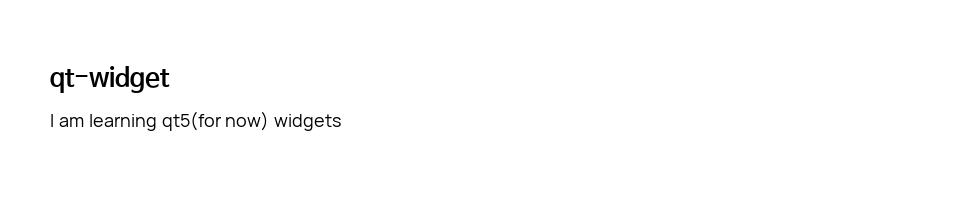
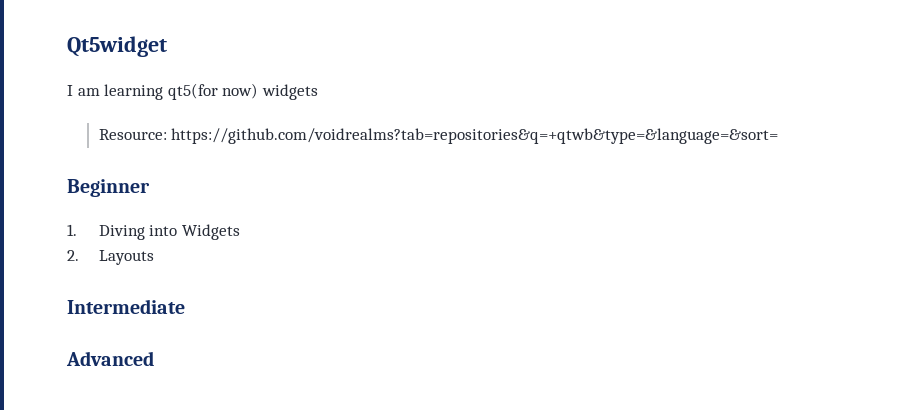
- qt-widget
+ Qt5widget
+ Resource: https://github.com/voidrealms?tab=repositories&q=+qtwb&type=&language=&sort=
+ Beginner
+ 1. Diving into Widgets
+ 2. Layouts
+ Intermediate
+ Advanced

